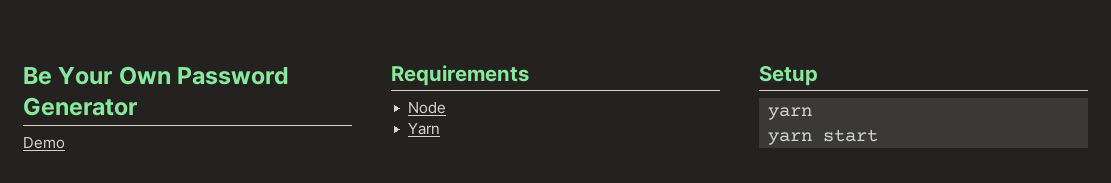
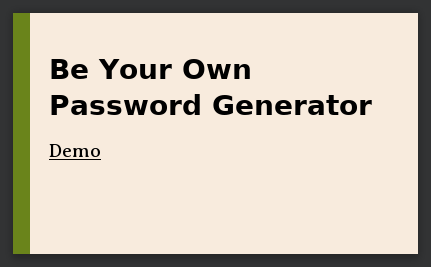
- Requirements
- Node
- Yarn
- Setup
- yarn
- yarn start

